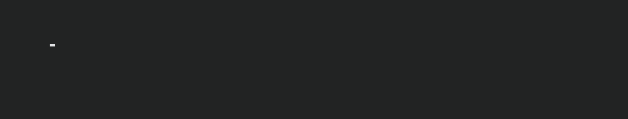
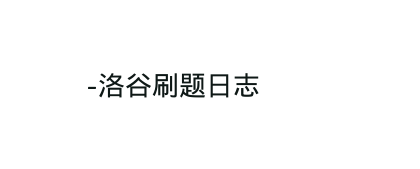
- -
+ -洛谷刷题日志

